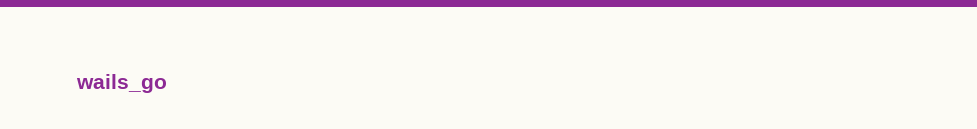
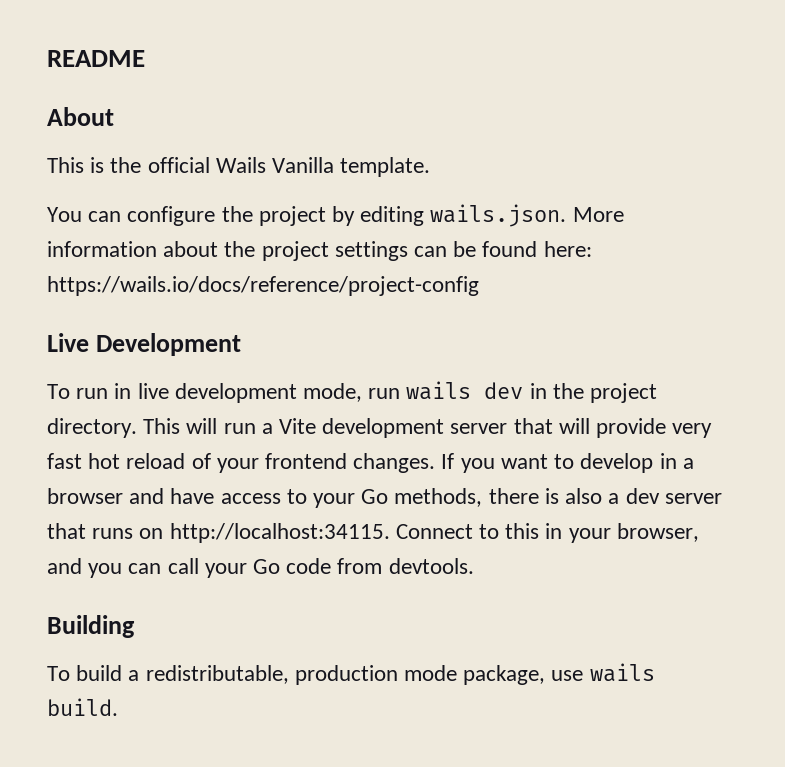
- wails_go
+ README
+ About
+ This is the official Wails Vanilla template.
+ You can configure the project by editing wails.json. More information about the project settings can be found here: https://wails.io/docs/reference/project-config
+ Live Development
+ To run in live development mode, run wails dev in the project directory. This will run a Vite development server that will provide very fast hot reload of your frontend changes. If you want to develop in a browser and have access to your Go methods, there is also a dev server that runs on http://localhost:34115. Connect to this in your browser, and you can call your Go code from devtools.
+ Building
+ To build a redistributable, production mode package, use wails build.

